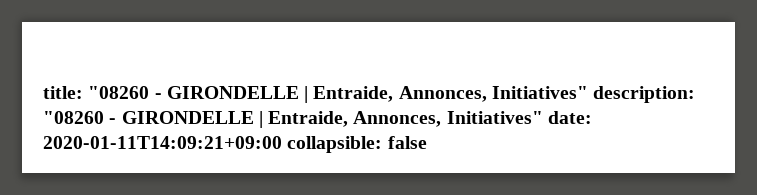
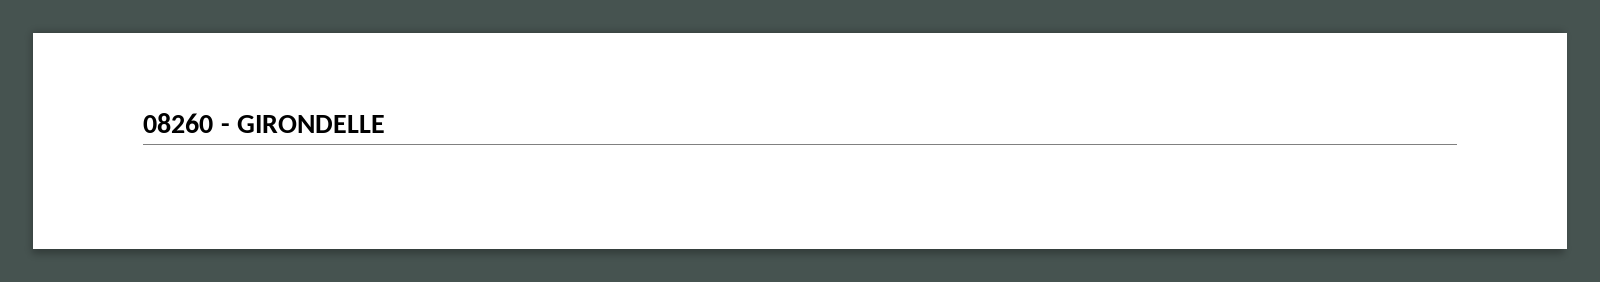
- title: "08260 - GIRONDELLE | Entraide, Annonces, Initiatives" description: "08260 - GIRONDELLE | Entraide, Annonces, Initiatives" date: 2020-01-11T14:09:21+09:00 collapsible: false
+ 08260 - GIRONDELLE

